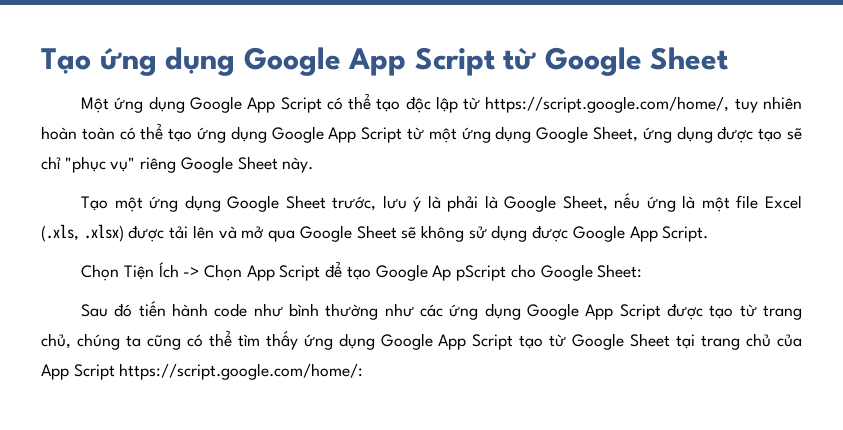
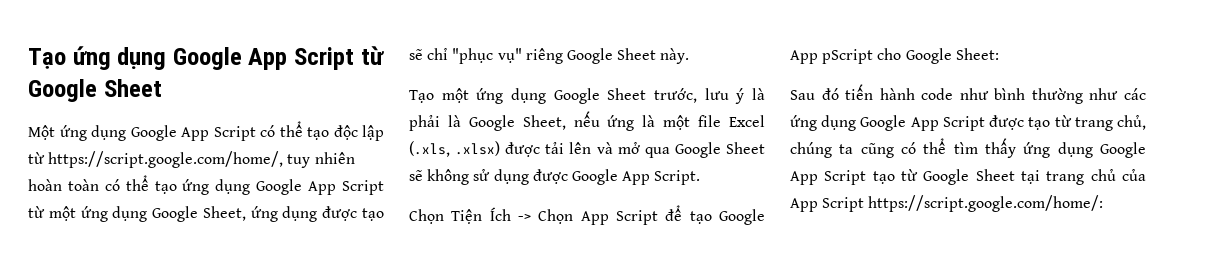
- Chọn Tiện Ích -> Chọn App Script để tạo Google Ap pScript cho Google Sheet:
+ Chọn Tiện Ích -> Chọn App Script để tạo Google App pScript cho Google Sheet:

